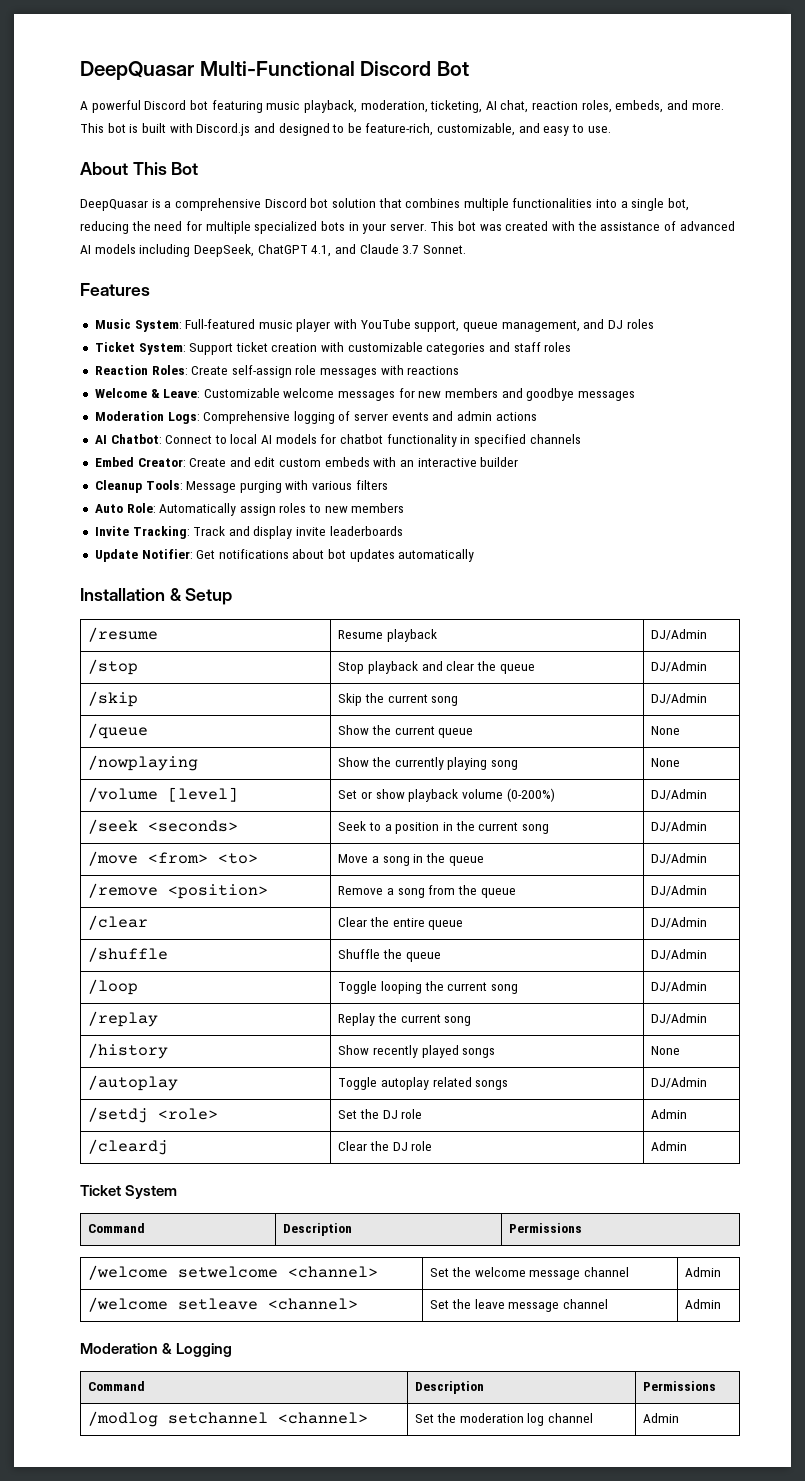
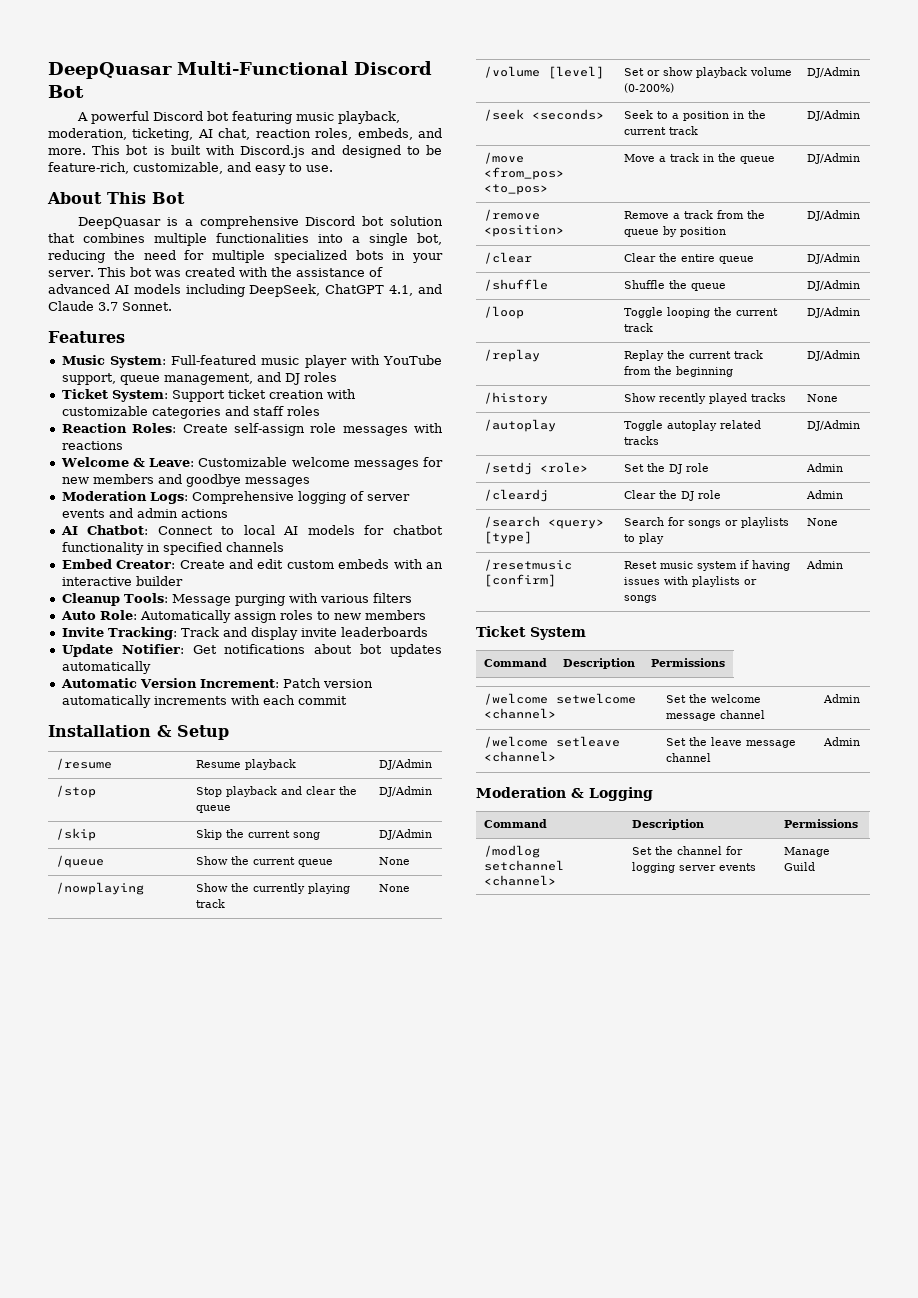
+ Automatic Version Increment: Patch version automatically increments with each commit
- /nowplaying | Show the currently playing song | None
+ /nowplaying | Show the currently playing track | None
- /seek <seconds> | Seek to a position in the current song | DJ/Admin
+ /seek <seconds> | Seek to a position in the current track | DJ/Admin
- /move <from> <to> | Move a song in the queue | DJ/Admin
+ /move <from_pos> <to_pos> | Move a track in the queue | DJ/Admin
- /remove <position> | Remove a song from the queue | DJ/Admin
+ /remove <position> | Remove a track from the queue by position | DJ/Admin
- /loop | Toggle looping the current song | DJ/Admin
+ /loop | Toggle looping the current track | DJ/Admin
- /replay | Replay the current song | DJ/Admin
+ /replay | Replay the current track from the beginning | DJ/Admin
- /history | Show recently played songs | None
+ /history | Show recently played tracks | None
- /autoplay | Toggle autoplay related songs | DJ/Admin
+ /autoplay | Toggle autoplay related tracks | DJ/Admin
+ /search <query> [type] | Search for songs or playlists to play | None
+ /resetmusic [confirm] | Reset music system if having issues with playlists or songs | Admin
- /modlog setchannel <channel> | Set the moderation log channel | Admin
+ /modlog setchannel <channel> | Set the channel for logging server events | Manage Guild

